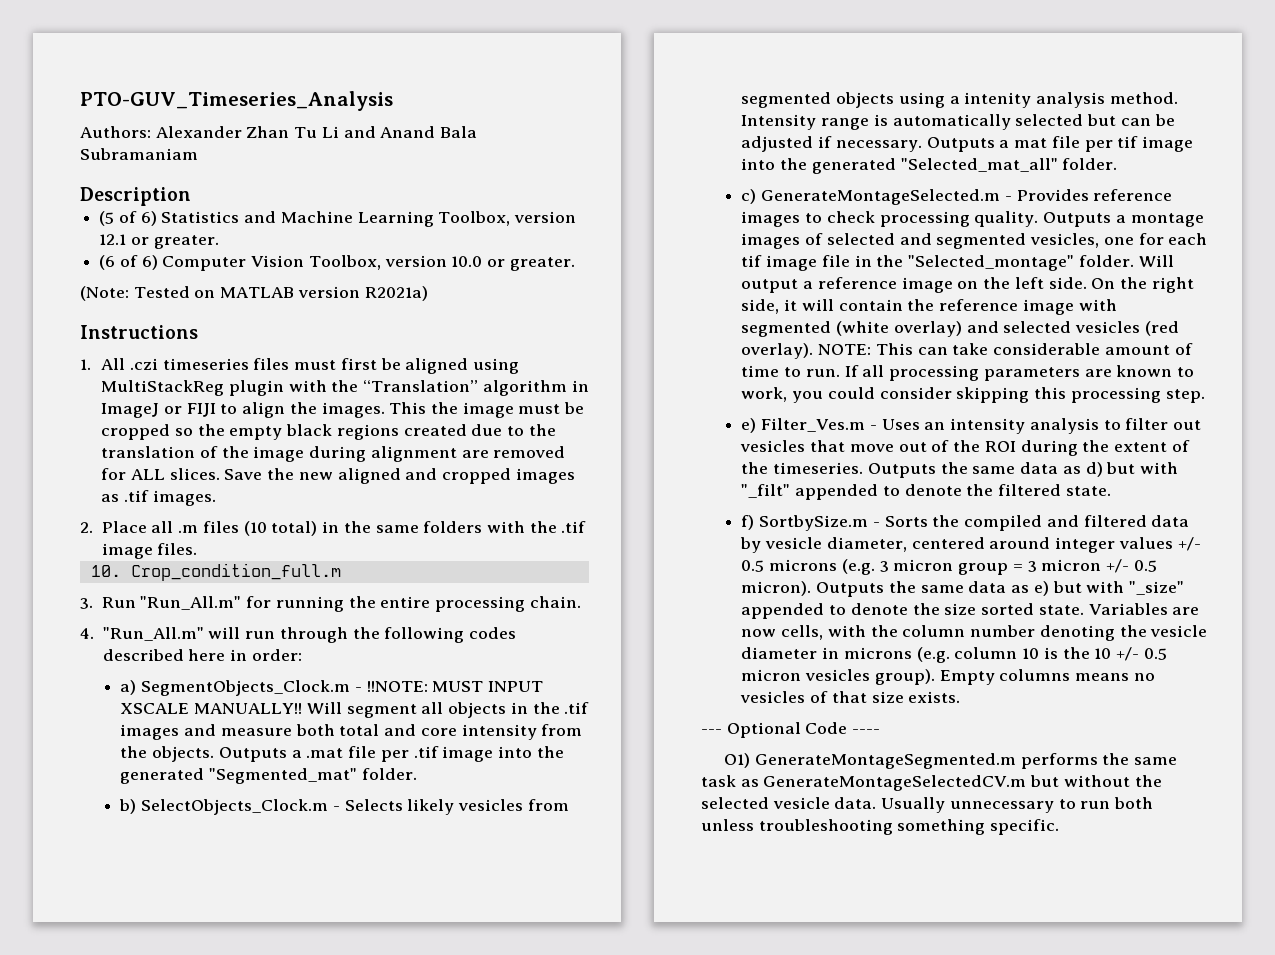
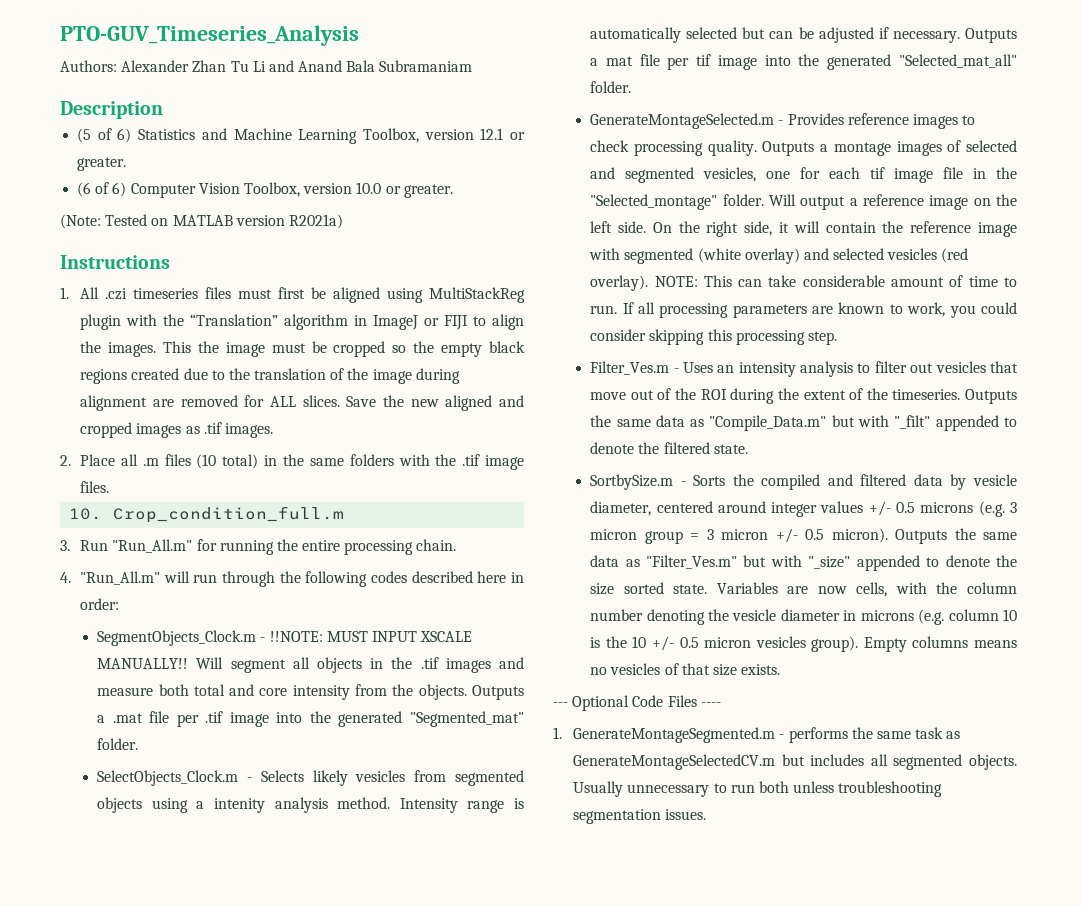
- a) SegmentObjects_Clock.m - !!NOTE: MUST INPUT XSCALE MANUALLY!!
+ SegmentObjects_Clock.m - !!NOTE: MUST INPUT XSCALE MANUALLY!!
- b) SelectObjects_Clock.m - Selects likely vesicles from segmented objects using a intenity analysis method.
+ SelectObjects_Clock.m - Selects likely vesicles from segmented objects using a intenity analysis method.
- c) GenerateMontageSelected.m - Provides reference images to check processing quality.
+ GenerateMontageSelected.m - Provides reference images to check processing quality.
- e) Filter_Ves.m - Uses an intensity analysis to filter out vesicles that move out of the ROI during the extent of the timeseries.
+ Filter_Ves.m - Uses an intensity analysis to filter out vesicles that move out of the ROI during the extent of the timeseries.
- Outputs the same data as d) but with "_filt" appended to denote the filtered state.
+ Outputs the same data as "Compile_Data.m" but with "_filt" appended to denote the filtered state.
- f) SortbySize.m - Sorts the compiled and filtered data by vesicle diameter, centered around integer values +/- 0.5 microns (e.g. 3 micron group = 3 micron +/- 0.5 micron).
+ SortbySize.m - Sorts the compiled and filtered data by vesicle diameter, centered around integer values +/- 0.5 microns (e.g. 3 micron group = 3 micron +/- 0.5 micron).
- Outputs the same data as e) but with "_size" appended to denote the size sorted state.
+ Outputs the same data as "Filter_Ves.m" but with "_size" appended to denote the size sorted state.
- --- Optional Code ----
+ --- Optional Code Files ----
- O1) GenerateMontageSegmented.m performs the same task as GenerateMontageSelectedCV.m but without the selected vesicle data.
+ 1. GenerateMontageSegmented.m - performs the same task as GenerateMontageSelectedCV.m but includes all segmented objects.
- Usually unnecessary to run both unless troubleshooting something specific.
+ Usually unnecessary to run both unless troubleshooting segmentation issues.

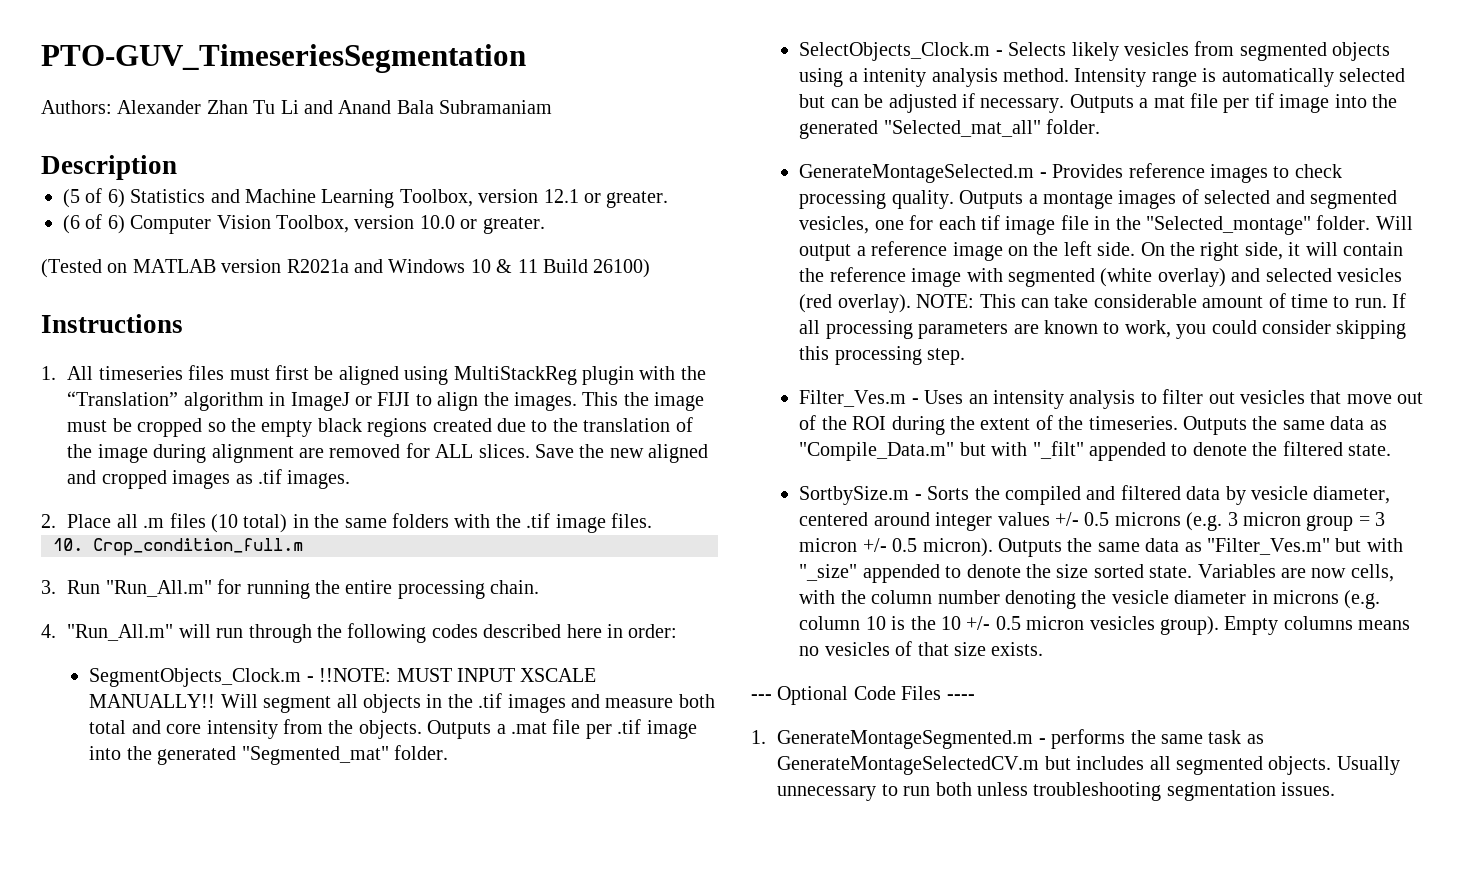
- PTO-GUV_Timeseries_Analysis
+ PTO-GUV_TimeseriesSegmentation
- (Note: Tested on MATLAB version R2021a)
+ (Tested on MATLAB version R2021a and Windows 10 & 11 Build 26100)
- 1. All .czi timeseries files must first be aligned using MultiStackReg plugin with the “Translation” algorithm in ImageJ or FIJI to align the images.
+ 1. All timeseries files must first be aligned using MultiStackReg plugin with the “Translation” algorithm in ImageJ or FIJI to align the images.

